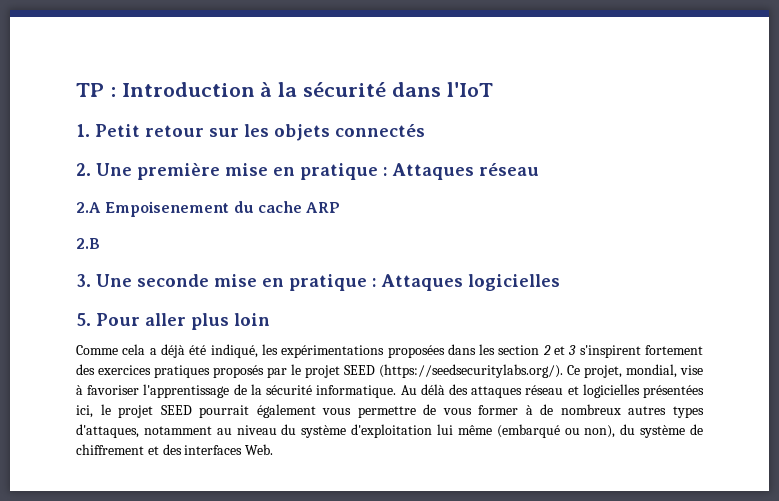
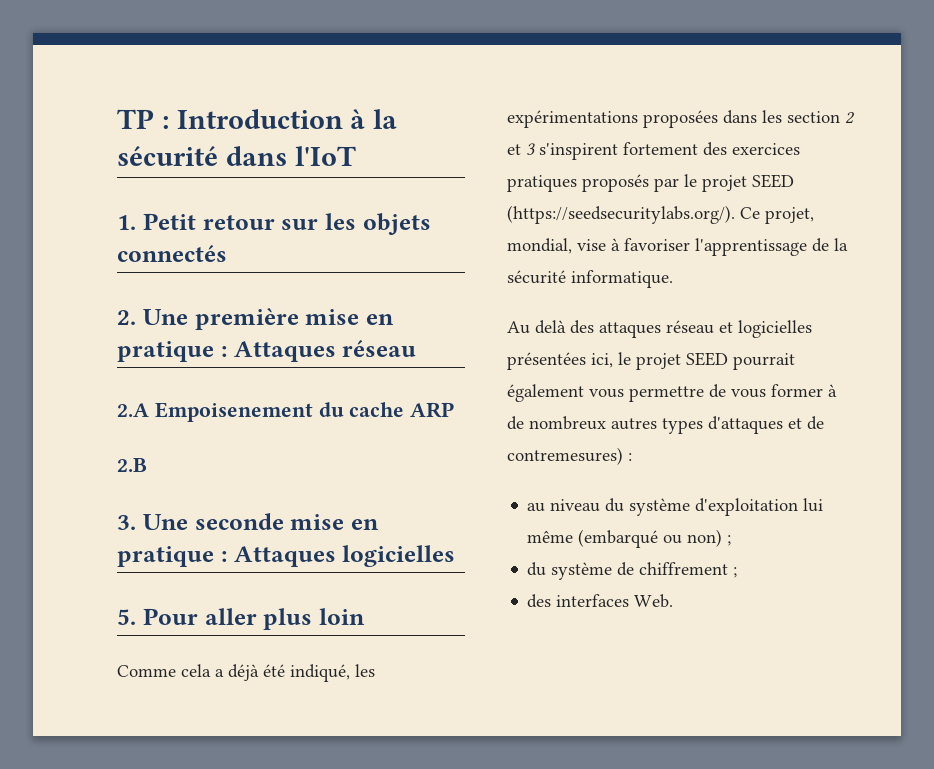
- Comme cela a déjà été indiqué, les expérimentations proposées dans les section 2 et 3 s'inspirent fortement des exercices pratiques proposés par le projet SEED (https://seedsecuritylabs.org/). Ce projet, mondial, vise à favoriser l'apprentissage de la sécurité informatique. Au délà des attaques réseau et logicielles présentées ici, le projet SEED pourrait également vous permettre de vous former à de nombreux autres types d'attaques, notamment au niveau du système d'exploitation lui même (embarqué ou non), du système de chiffrement et des interfaces Web.
+ Comme cela a déjà été indiqué, les expérimentations proposées dans les section 2 et 3 s'inspirent fortement des exercices pratiques proposés par le projet SEED (https://seedsecuritylabs.org/). Ce projet, mondial, vise à favoriser l'apprentissage de la sécurité informatique.
+ Au delà des attaques réseau et logicielles présentées ici, le projet SEED pourrait également vous permettre de vous former à de nombreux autres types d'attaques et de contremesures) :
+ au niveau du système d'exploitation lui même (embarqué ou non) ;
+ du système de chiffrement ;
+ des interfaces Web.

